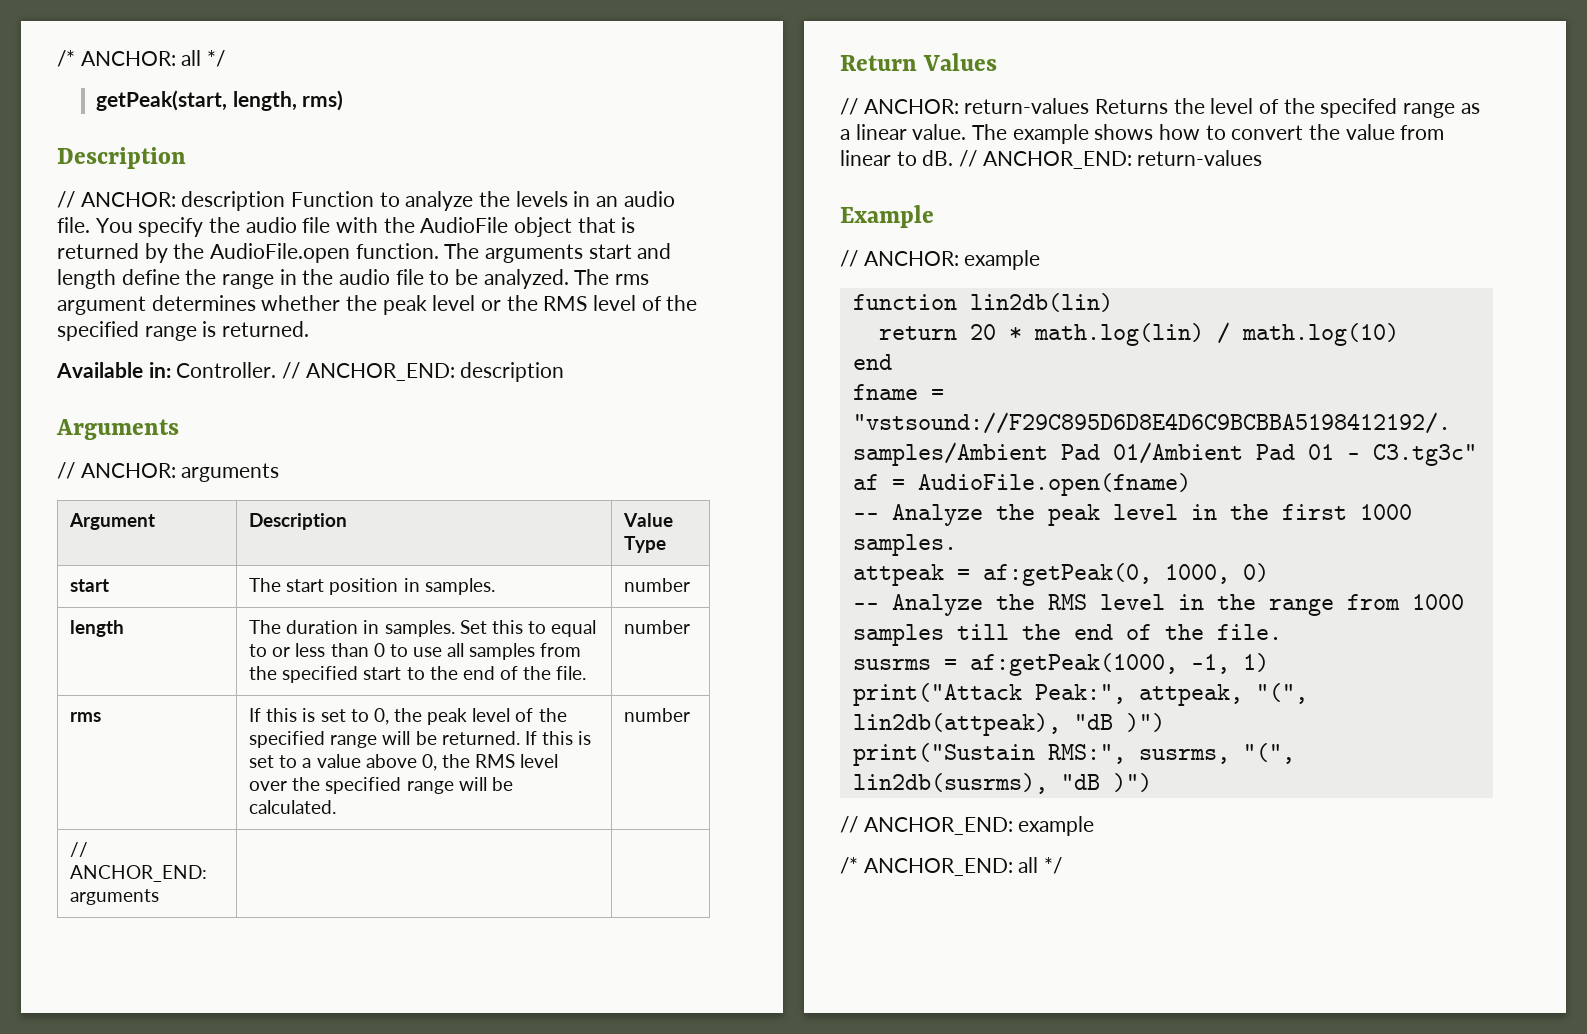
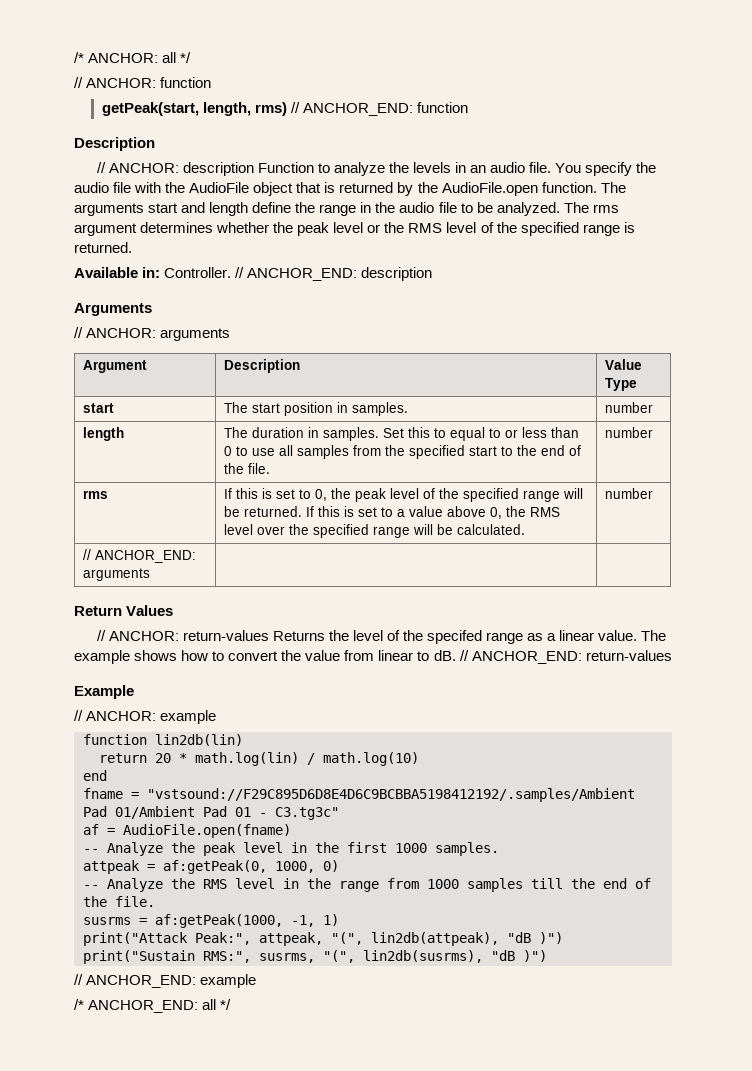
+ // ANCHOR: function
- getPeak(start, length, rms)
+ getPeak(start, length, rms) // ANCHOR_END: function

